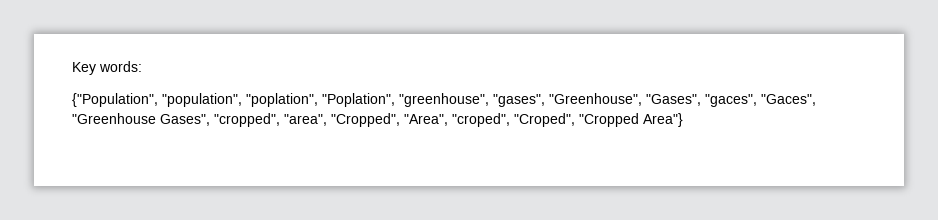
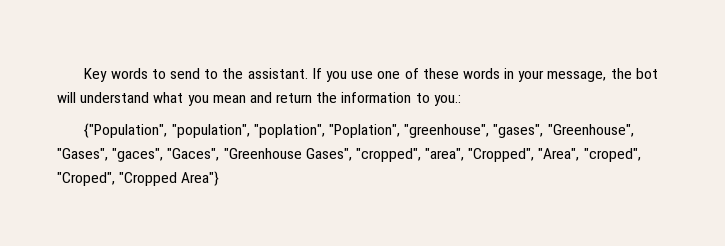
- Key words:
+ Key words to send to the assistant. If you use one of these words in your message, the bot will understand what you mean and return the information to you.:

